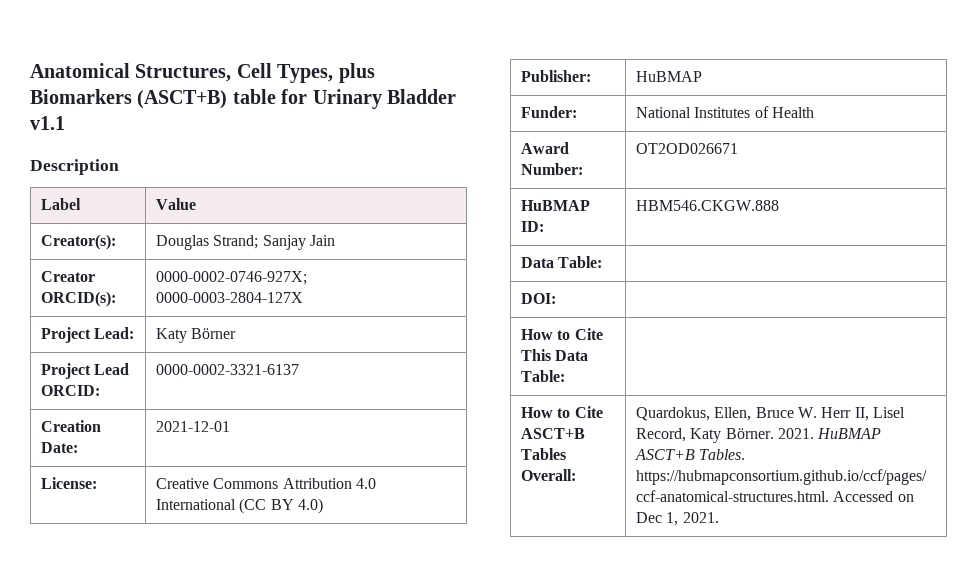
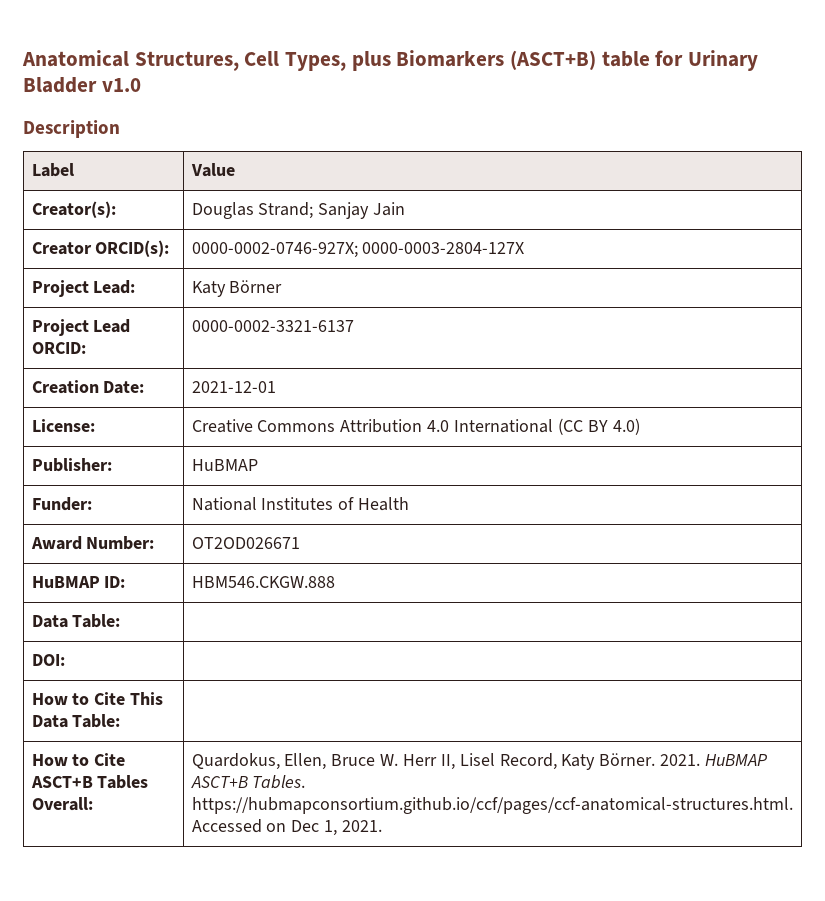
- Anatomical Structures, Cell Types, plus Biomarkers (ASCT+B) table for Urinary Bladder v1.1
+ Anatomical Structures, Cell Types, plus Biomarkers (ASCT+B) table for Urinary Bladder v1.0

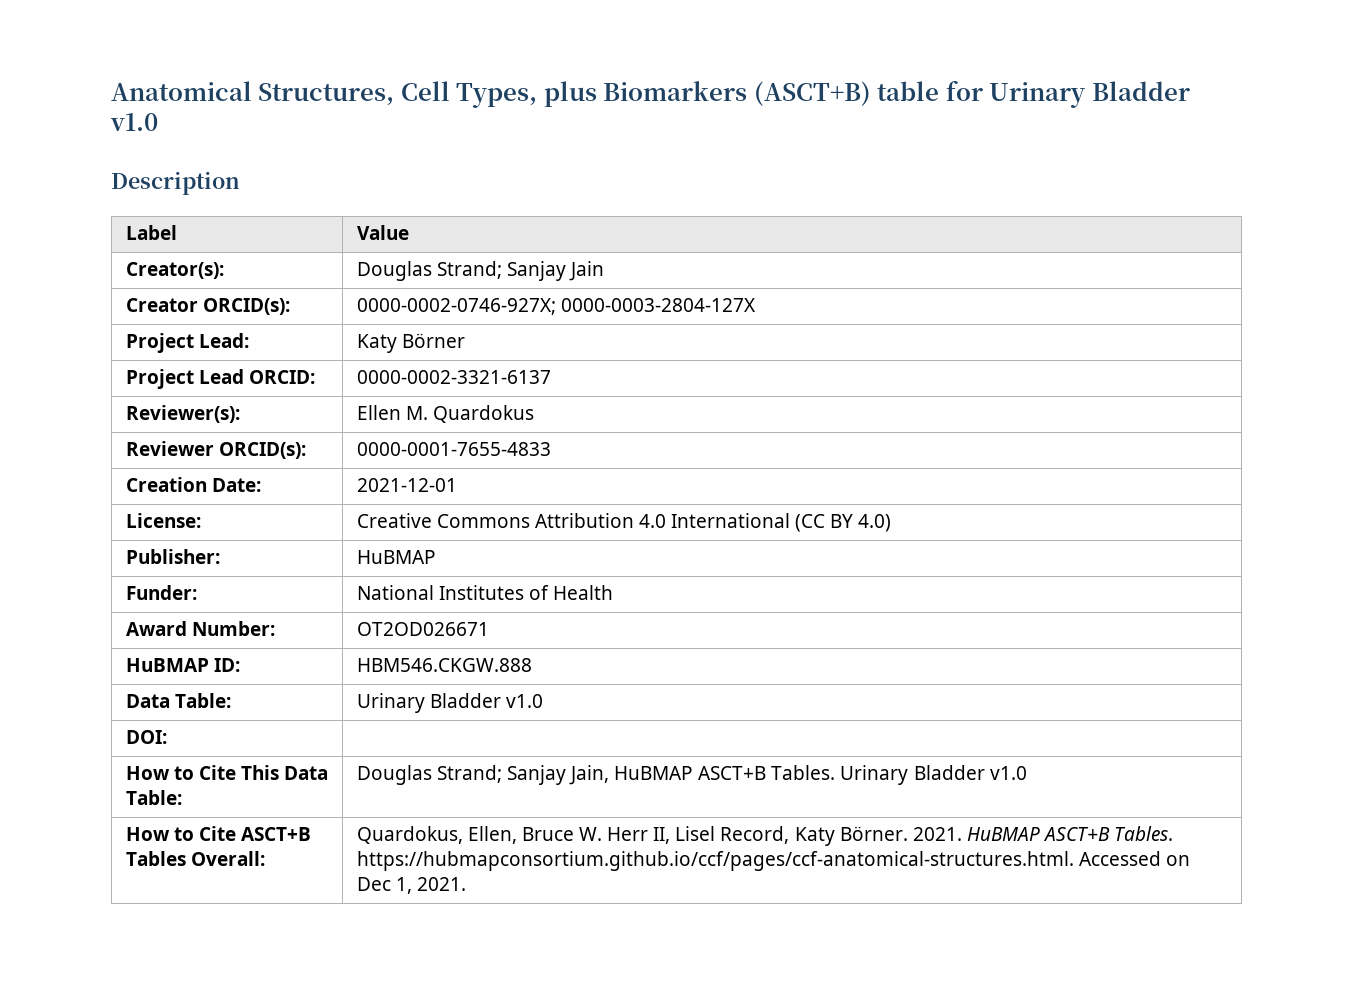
+ Reviewer(s): | Ellen M. Quardokus
+ Reviewer ORCID(s): | 0000-0001-7655-4833
  HuBMAP ID: | HBM546.CKGW.888
- Data Table: |
+ Data Table: | Urinary Bladder v1.0
- How to Cite This Data Table: |
+ How to Cite This Data Table: | Douglas Strand; Sanjay Jain, HuBMAP ASCT+B Tables. Urinary Bladder v1.0

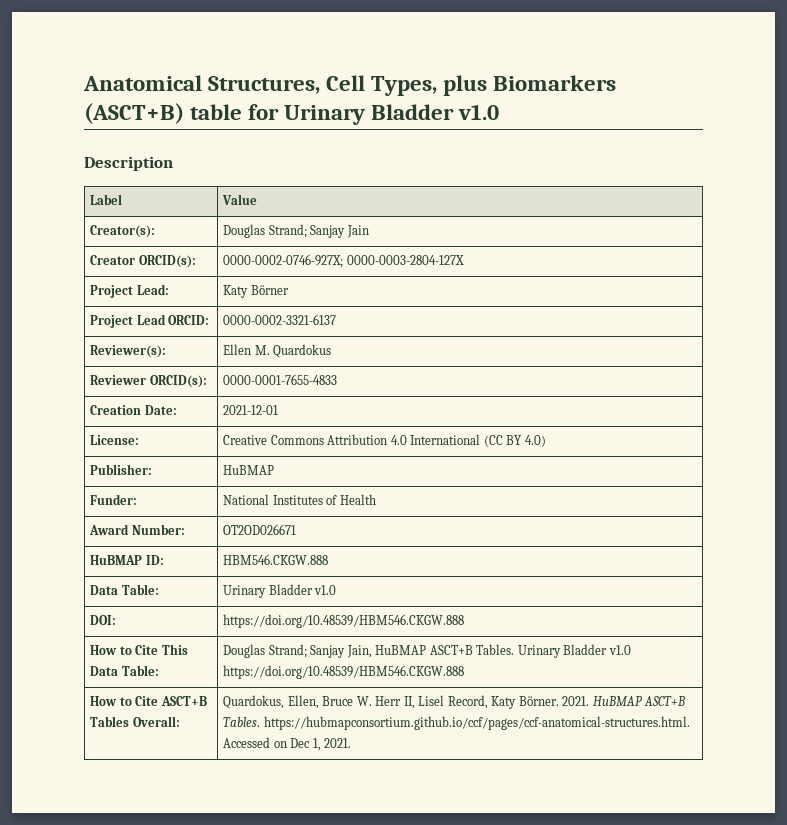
- DOI: |
+ DOI: | https://doi.org/10.48539/HBM546.CKGW.888
- How to Cite This Data Table: | Douglas Strand; Sanjay Jain, HuBMAP ASCT+B Tables. Urinary Bladder v1.0
+ How to Cite This Data Table: | Douglas Strand; Sanjay Jain, HuBMAP ASCT+B Tables. Urinary Bladder v1.0 https://doi.org/10.48539/HBM546.CKGW.888

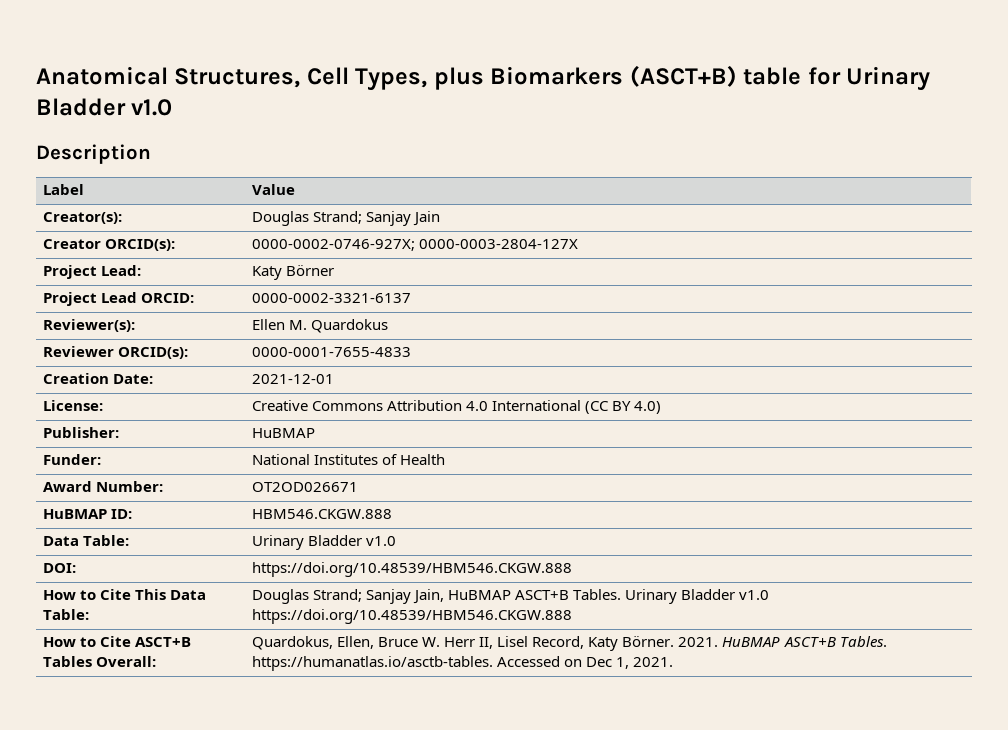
- How to Cite ASCT+B Tables Overall: | Quardokus, Ellen, Bruce W. Herr II, Lisel Record, Katy Börner. 2021. HuBMAP ASCT+B Tables. https://hubmapconsortium.github.io/ccf/pages/ccf-anatomical-structures.html. Accessed on Dec 1, 2021.
+ How to Cite ASCT+B Tables Overall: | Quardokus, Ellen, Bruce W. Herr II, Lisel Record, Katy Börner. 2021. HuBMAP ASCT+B Tables. https://humanatlas.io/asctb-tables. Accessed on Dec 1, 2021.

